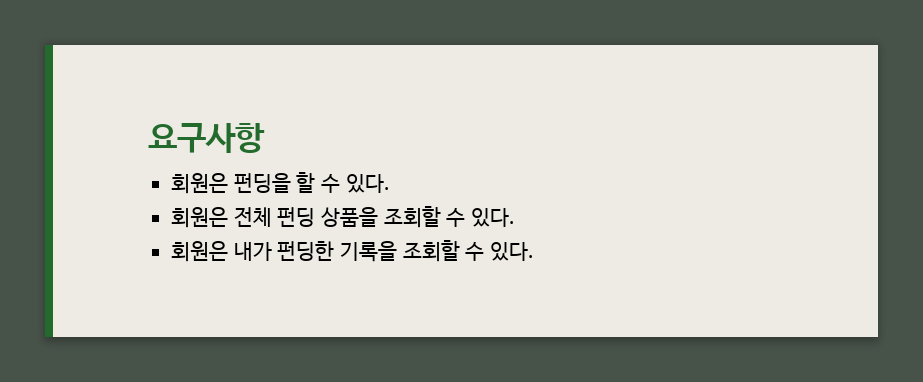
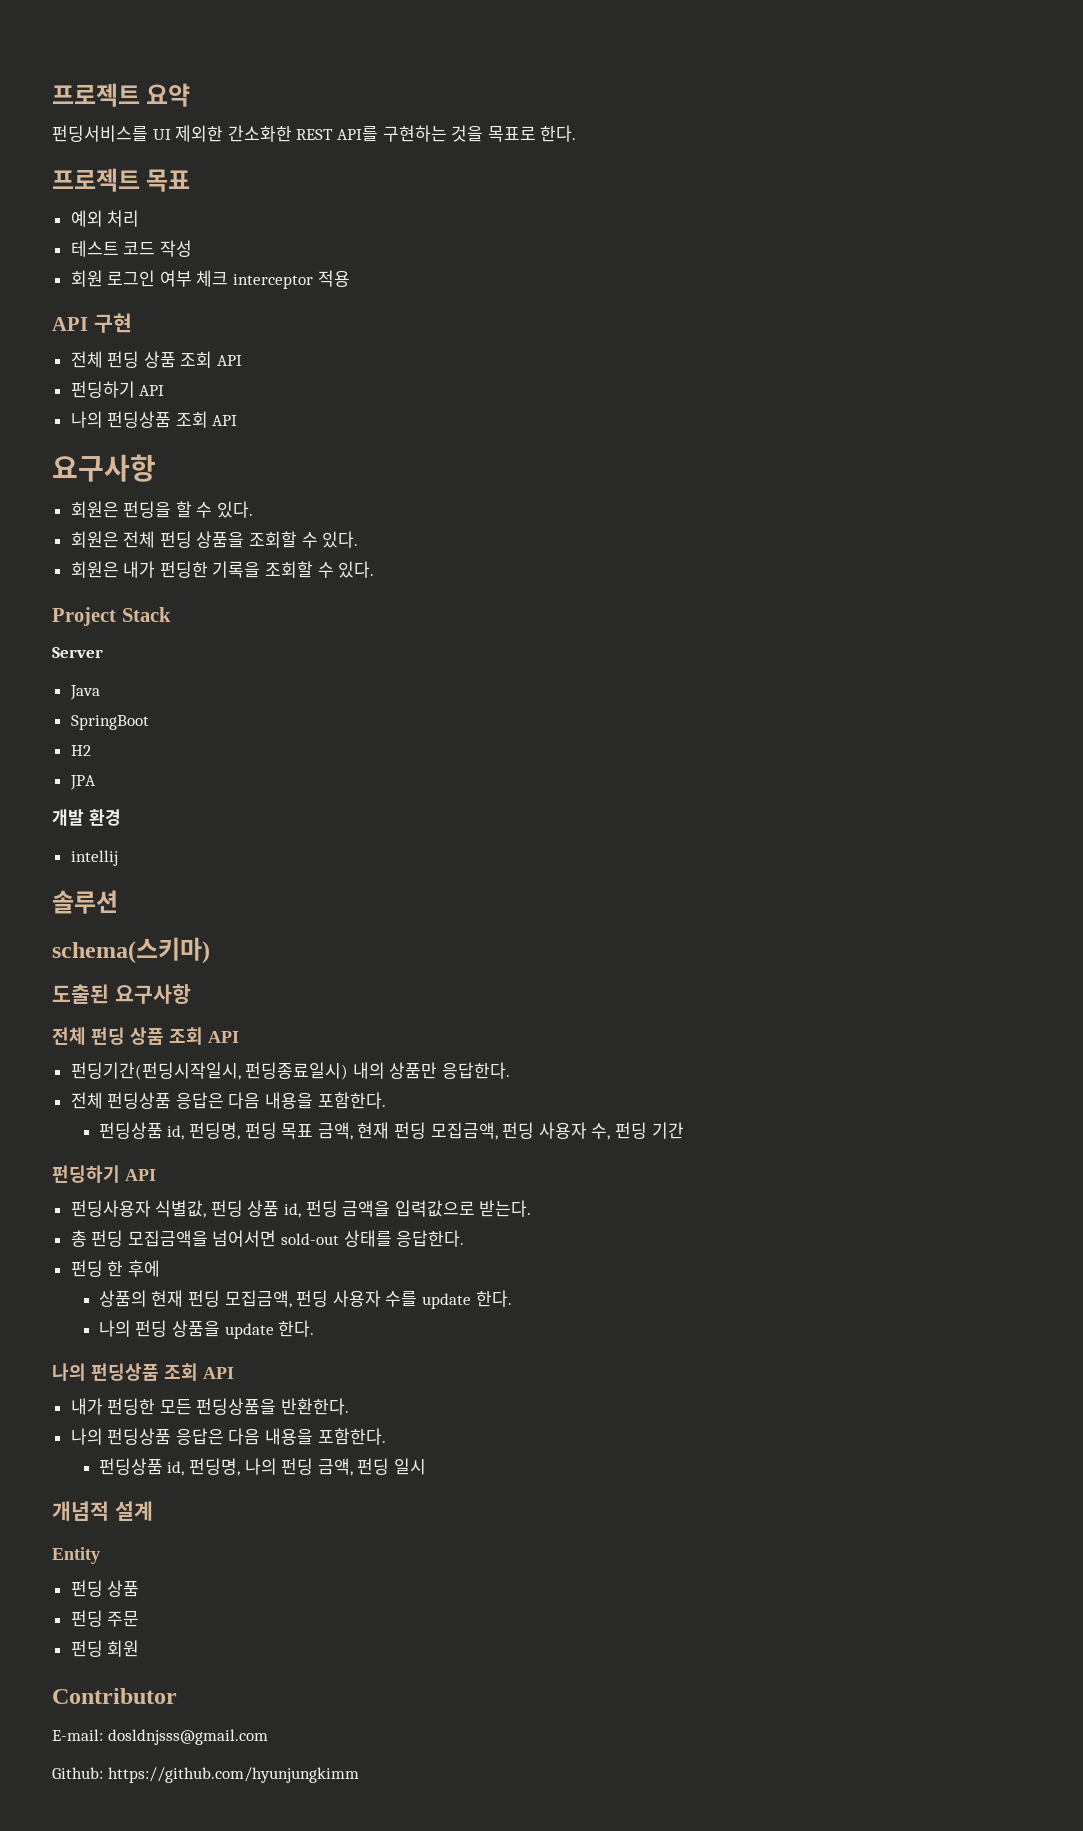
+ 프로젝트 요약
+ 펀딩서비스를 UI 제외한 간소화한 REST API를 구현하는 것을 목표로 한다.
+ 프로젝트 목표
+ 예외 처리
+ 테스트 코드 작성
+ 회원 로그인 여부 체크 interceptor 적용
+ API 구현
+ 전체 펀딩 상품 조회 API
+ 펀딩하기 API
+ 나의 펀딩상품 조회 API
+ Project Stack
+ Server
+ Java
+ SpringBoot
+ H2
+ JPA
+ 개발 환경
+ intellij
+ 솔루션
+ schema(스키마)
+ 도출된 요구사항
+ 전체 펀딩 상품 조회 API
+ 펀딩기간(펀딩시작일시, 펀딩종료일시) 내의 상품만 응답한다.
+ 전체 펀딩상품 응답은 다음 내용을 포함한다.
+ 펀딩상품 id, 펀딩명, 펀딩 목표 금액, 현재 펀딩 모집금액, 펀딩 사용자 수, 펀딩 기간
+ 펀딩하기 API
+ 펀딩사용자 식별값, 펀딩 상품 id, 펀딩 금액을 입력값으로 받는다.
+ 총 펀딩 모집금액을 넘어서면 sold-out 상태를 응답한다.
+ 펀딩 한 후에
+ 상품의 현재 펀딩 모집금액, 펀딩 사용자 수를 update 한다.
+ 나의 펀딩 상품을 update 한다.
+ 나의 펀딩상품 조회 API
+ 내가 펀딩한 모든 펀딩상품을 반환한다.
+ 나의 펀딩상품 응답은 다음 내용을 포함한다.
+ 펀딩상품 id, 펀딩명, 나의 펀딩 금액, 펀딩 일시
+ 개념적 설계
+ Entity
+ 펀딩 상품
+ 펀딩 주문
+ 펀딩 회원
+ Contributor
+ E-mail: dosldnjsss@gmail.com
+ Github: https://github.com/hyunjungkimm

